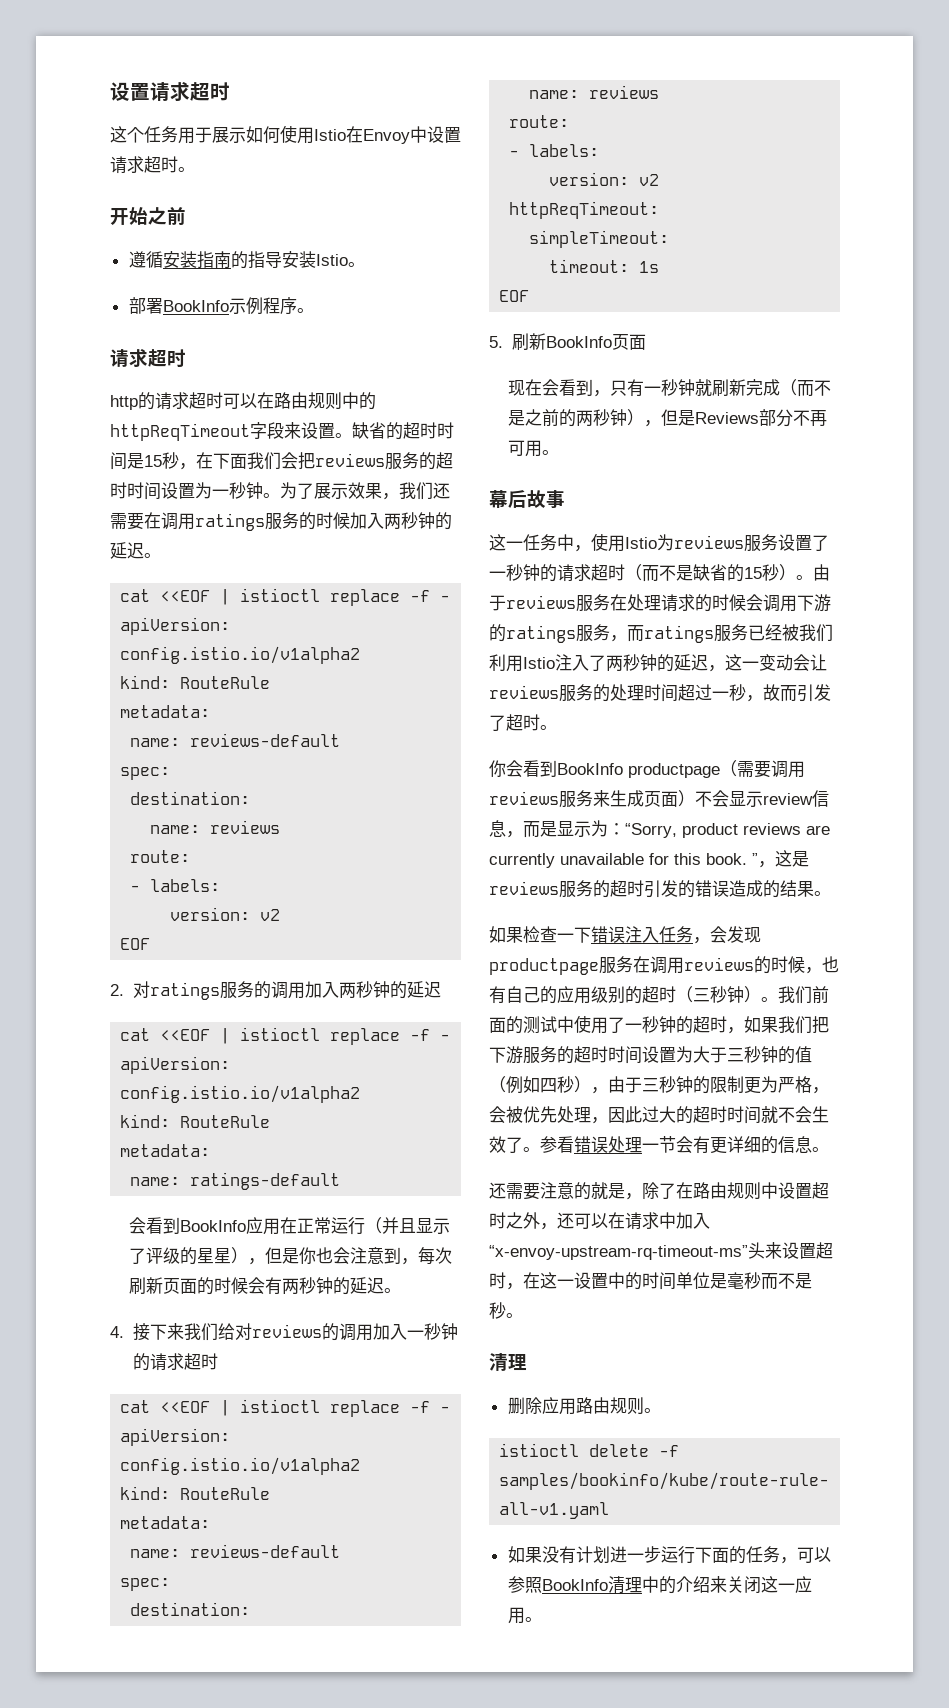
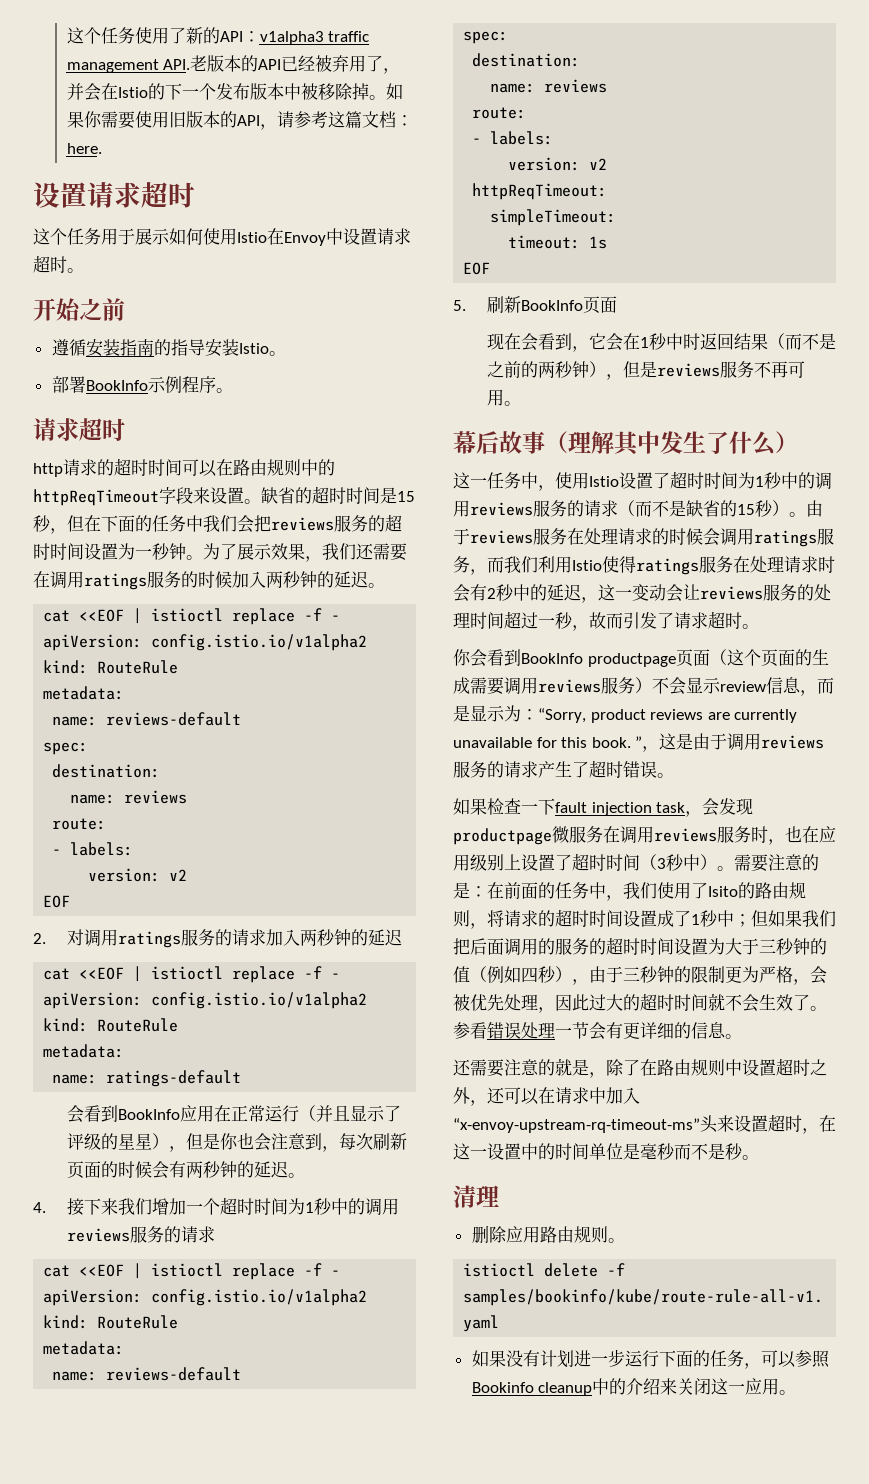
+ 这个任务使用了新的API：v1alpha3 traffic management API.老版本的API已经被弃用了，并会在Istio的下一个发布版本中被移除掉。如果你需要使用旧版本的API，请参考这篇文档：here.
- http的请求超时可以在路由规则中的httpReqTimeout字段来设置。
+ http请求的超时时间可以在路由规则中的httpReqTimeout字段来设置。
- 缺省的超时时间是15秒，在下面我们会把reviews服务的超时时间设置为一秒钟。
+ 缺省的超时时间是15秒，但在下面的任务中我们会把reviews服务的超时时间设置为一秒钟。
- 2.对ratings服务的调用加入两秒钟的延迟
+ 2.对调用ratings服务的请求加入两秒钟的延迟
- 4.接下来我们给对reviews的调用加入一秒钟的请求超时
+ 4.接下来我们增加一个超时时间为1秒中的调用reviews服务的请求
- 现在会看到，只有一秒钟就刷新完成（而不是之前的两秒钟），但是Reviews部分不再可用。
+ 现在会看到，它会在1秒中时返回结果（而不是之前的两秒钟），但是reviews服务不再可用。
- 幕后故事
+ 幕后故事（理解其中发生了什么）
- 这一任务中，使用Istio为reviews服务设置了一秒钟的请求超时（而不是缺省的15秒）。
+ 这一任务中，使用Istio设置了超时时间为1秒中的调用reviews服务的请求（而不是缺省的15秒）。
- 由于reviews服务在处理请求的时候会调用下游的ratings服务，而ratings服务已经被我们利用Istio注入了两秒钟的延迟，这一变动会让reviews服务的处理时间超过一秒，故而引发了超时。
+ 由于reviews服务在处理请求的时候会调用ratings服务，而我们利用Istio使得ratings服务在处理请求时会有2秒中的延迟，这一变动会让reviews服务的处理时间超过一秒，故而引发了请求超时。
- 你会看到BookInfo productpage（需要调用reviews服务来生成页面）不会显示review信息，而是显示为：“Sorry, product reviews are currently unavailable for this book. ”，这是reviews服务的超时引发的错误造成的结果。
+ 你会看到BookInfo productpage页面（这个页面的生成需要调用reviews服务）不会显示review信息，而是显示为：“Sorry, product reviews are currently unavailable for this book. ”，这是由于调用reviews服务的请求产生了超时错误。
- 如果检查一下错误注入任务，会发现productpage服务在调用reviews的时候，也有自己的应用级别的超时（三秒钟）。我们前面的测试中使用了一秒钟的超时，如果我们把下游服务的超时时间设置为大于三秒钟的值（例如四秒），由于三秒钟的限制更为严格，会被优先处理，因此过大的超时时间就不会生效了。
+ 如果检查一下fault injection task，会发现productpage微服务在调用reviews服务时，也在应用级别上设置了超时时间（3秒中）。需要注意的是：在前面的任务中，我们使用了Isito的路由规则，将请求的超时时间设置成了1秒中；但如果我们把后面调用的服务的超时时间设置为大于三秒钟的值（例如四秒），由于三秒钟的限制更为严格，会被优先处理，因此过大的超时时间就不会生效了。
- 如果没有计划进一步运行下面的任务，可以参照BookInfo清理中的介绍来关闭这一应用。
+ 如果没有计划进一步运行下面的任务，可以参照Bookinfo cleanup中的介绍来关闭这一应用。

